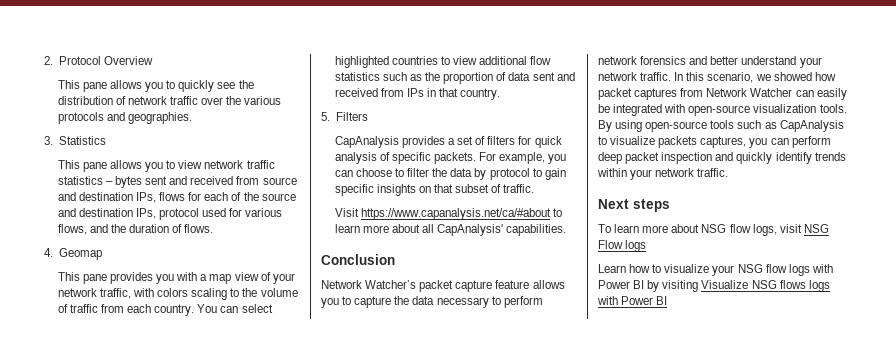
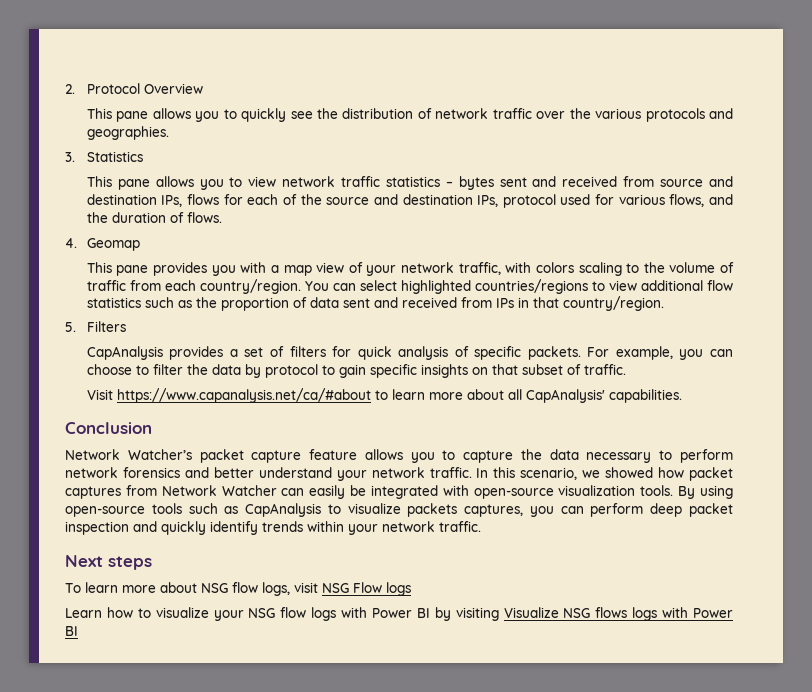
- This pane provides you with a map view of your network traffic, with colors scaling to the volume of traffic from each country.
+ This pane provides you with a map view of your network traffic, with colors scaling to the volume of traffic from each country/region.
- You can select highlighted countries to view additional flow statistics such as the proportion of data sent and received from IPs in that country.
+ You can select highlighted countries/regions to view additional flow statistics such as the proportion of data sent and received from IPs in that country/region.

